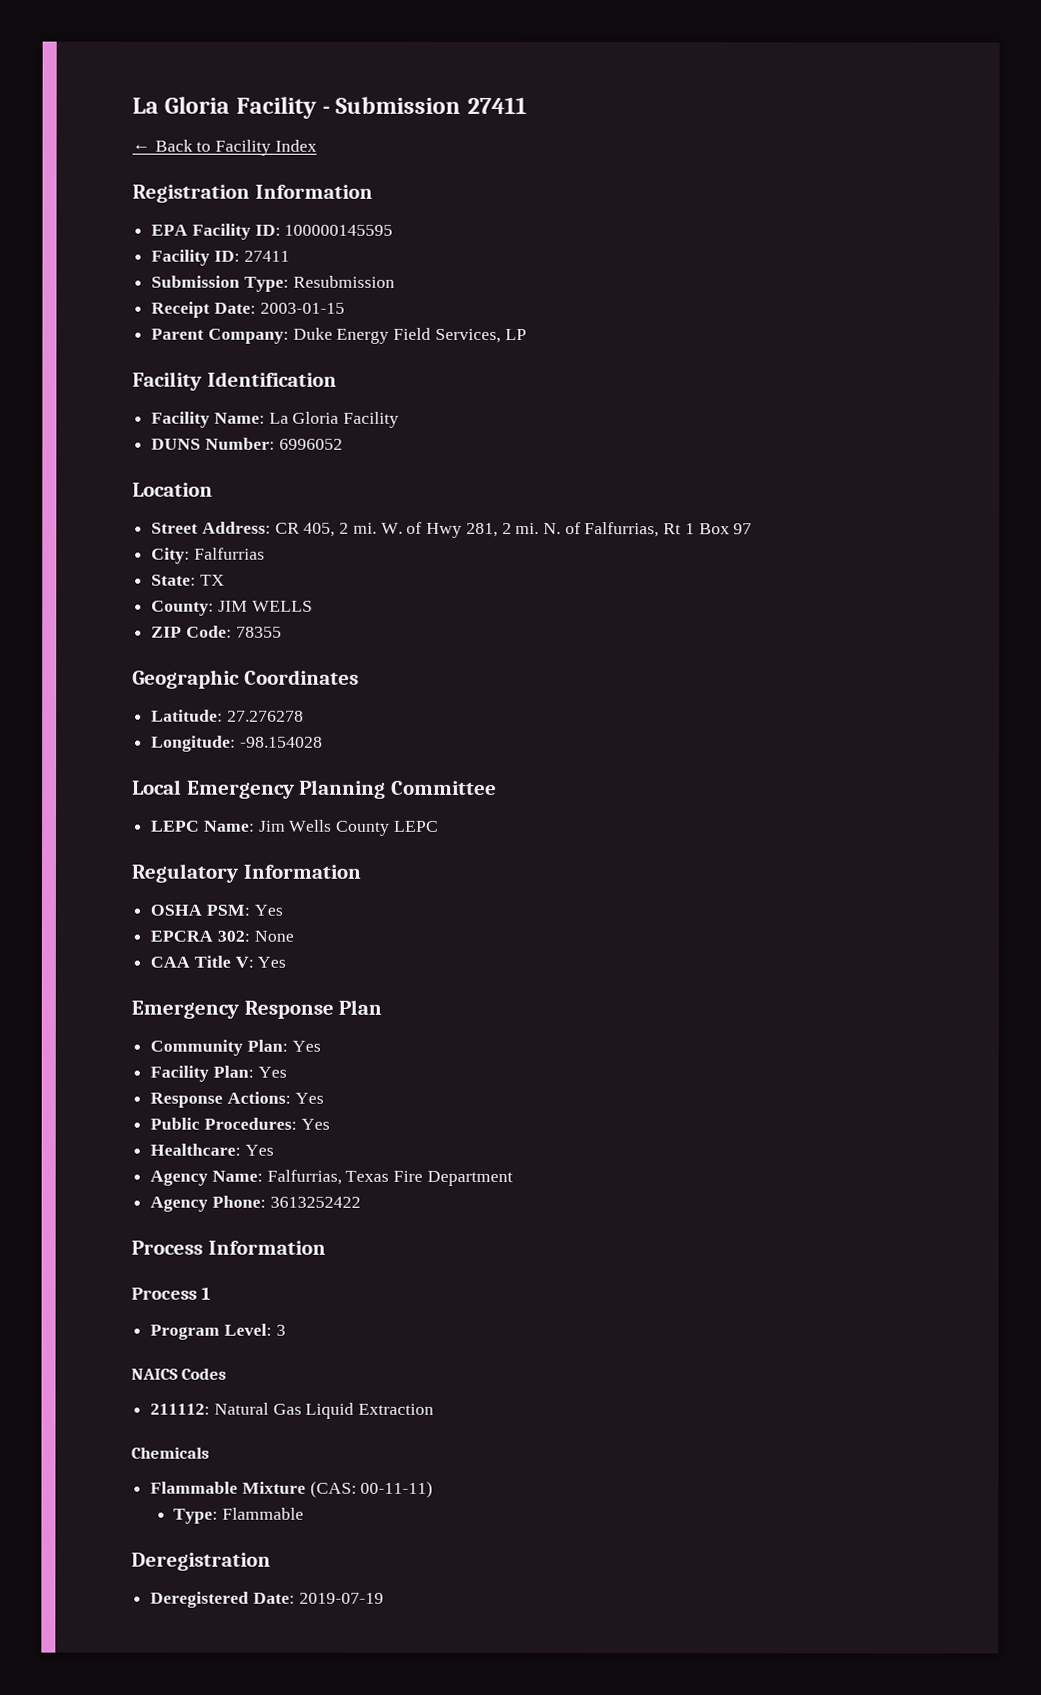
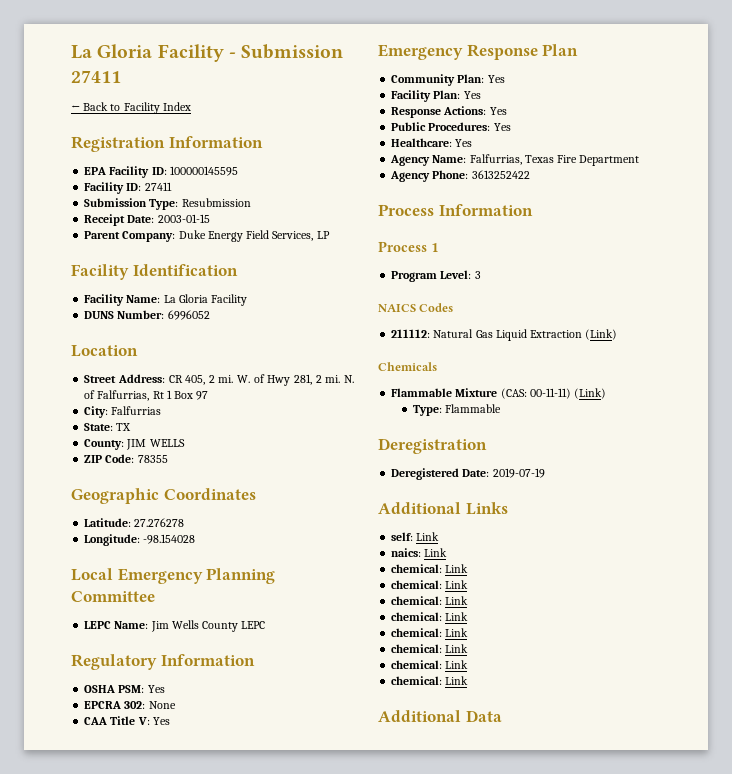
- 211112: Natural Gas Liquid Extraction
+ 211112: Natural Gas Liquid Extraction (Link)
- Flammable Mixture (CAS: 00-11-11)
+ Flammable Mixture (CAS: 00-11-11) (Link)
+ Additional Links
+ self: Link
+ naics: Link
+ chemical: Link
+ chemical: Link
+ chemical: Link
+ chemical: Link
+ chemical: Link
+ chemical: Link
+ chemical: Link
+ chemical: Link
+ Additional Data

